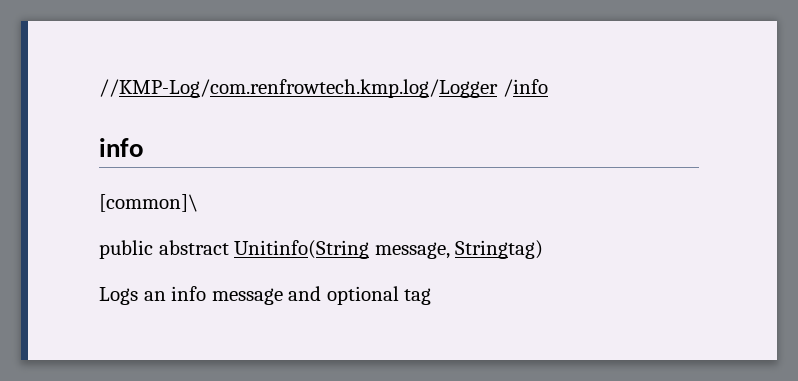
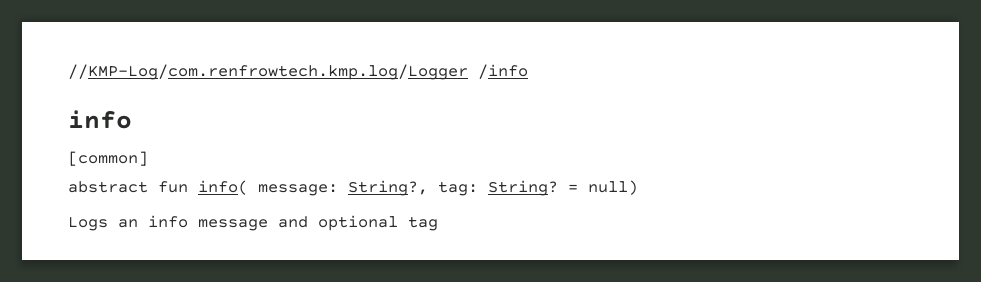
- [common]\
- public abstract Unitinfo(String message, Stringtag)
+ [common]
+ abstract fun info( message: String?, tag: String? = null)

